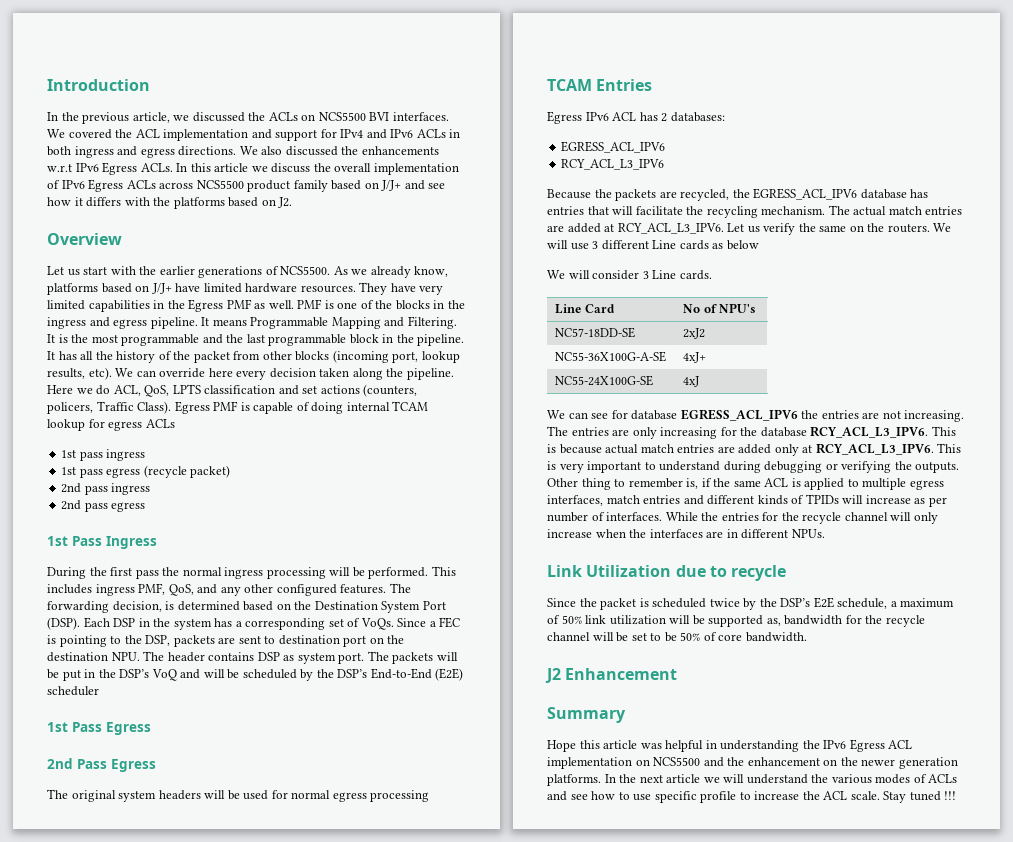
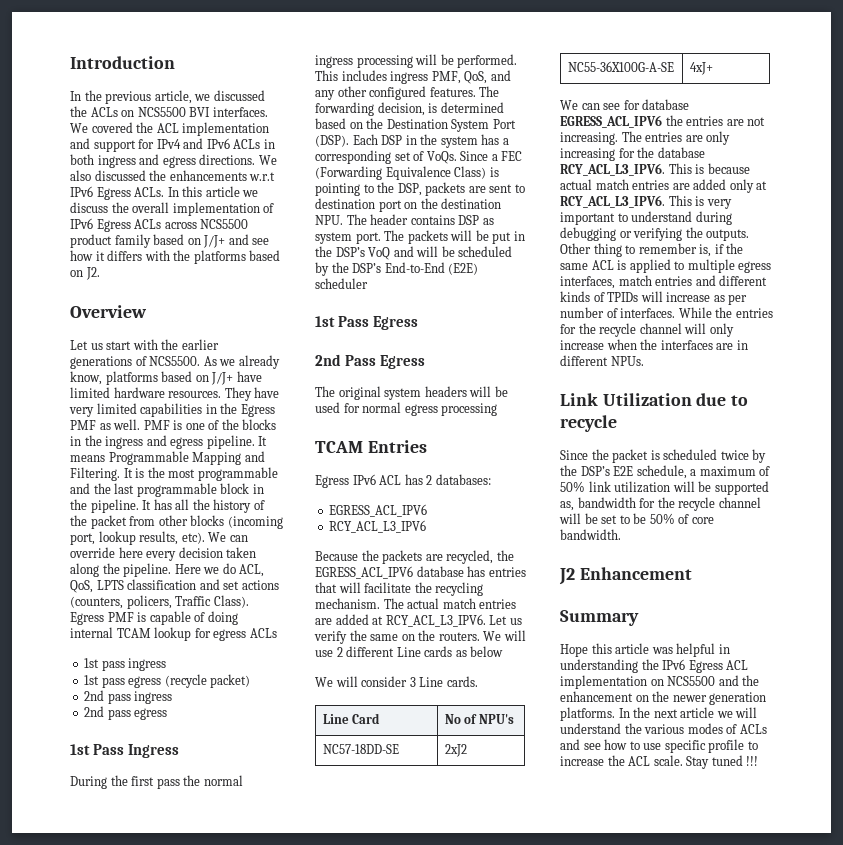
- Since a FEC is pointing to the DSP, packets are sent to destination port on the destination NPU. The header contains DSP as system port.
+ Since a FEC (Forwarding Equivalence Class) is pointing to the DSP, packets are sent to destination port on the destination NPU. The header contains DSP as system port.
- We will use 3 different Line cards as below
+ We will use 2 different Line cards as below
- NC55-24X100G-SE | 4xJ

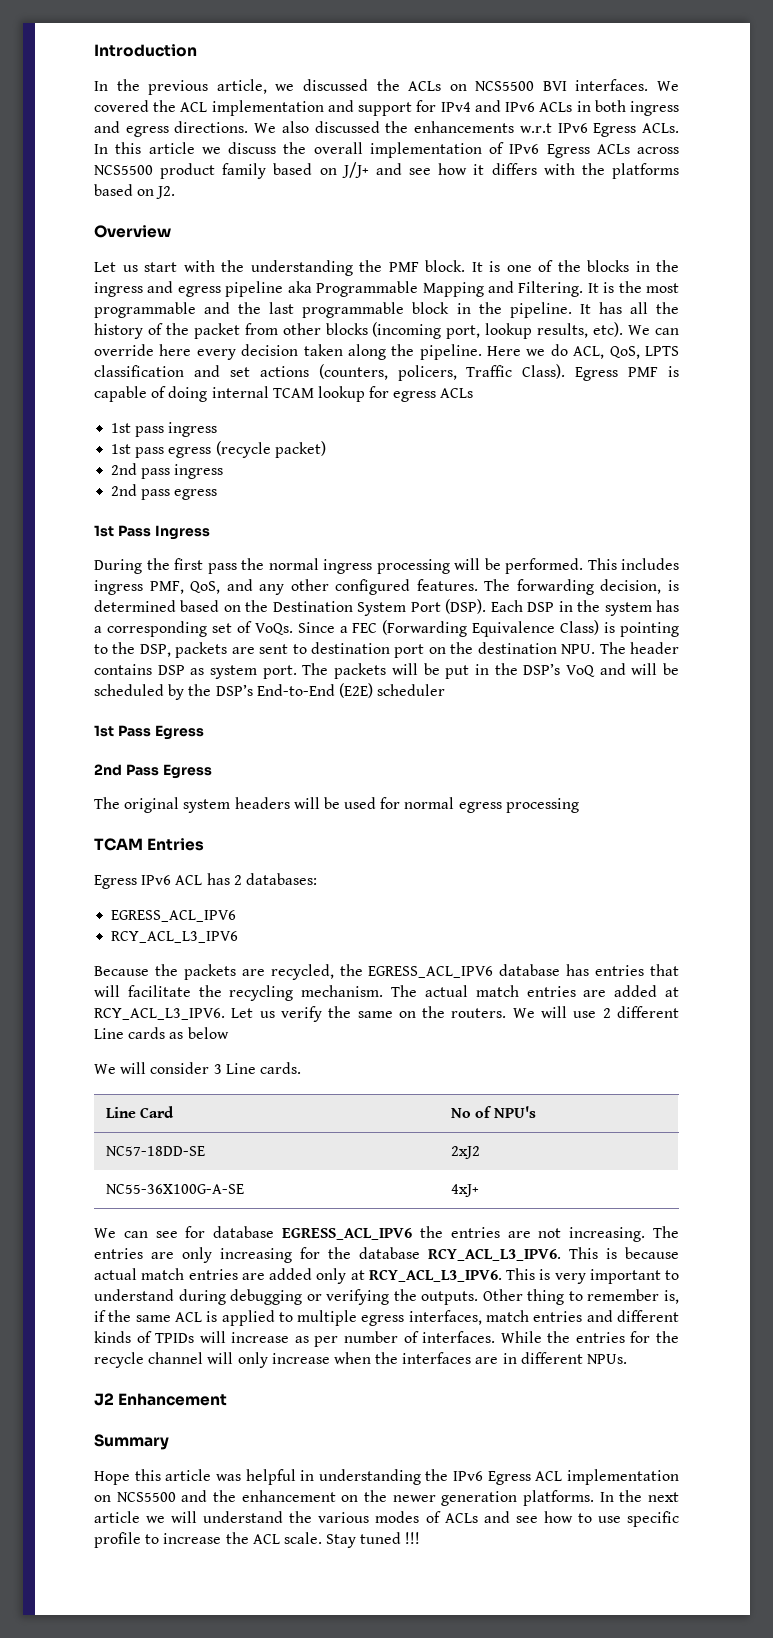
- Let us start with the earlier generations of NCS5500. As we already know, platforms based on J/J+ have limited hardware resources. They have very limited capabilities in the Egress PMF as well. PMF is one of the blocks in the ingress and egress pipeline. It means Programmable Mapping and Filtering.
+ Let us start with the understanding the PMF block. It is one of the blocks in the ingress and egress pipeline aka Programmable Mapping and Filtering.
- Link Utilization due to recycle
- Since the packet is scheduled twice by the DSP’s E2E schedule, a maximum of 50% link utilization will be supported as, bandwidth for the recycle channel will be set to be 50% of core bandwidth.

